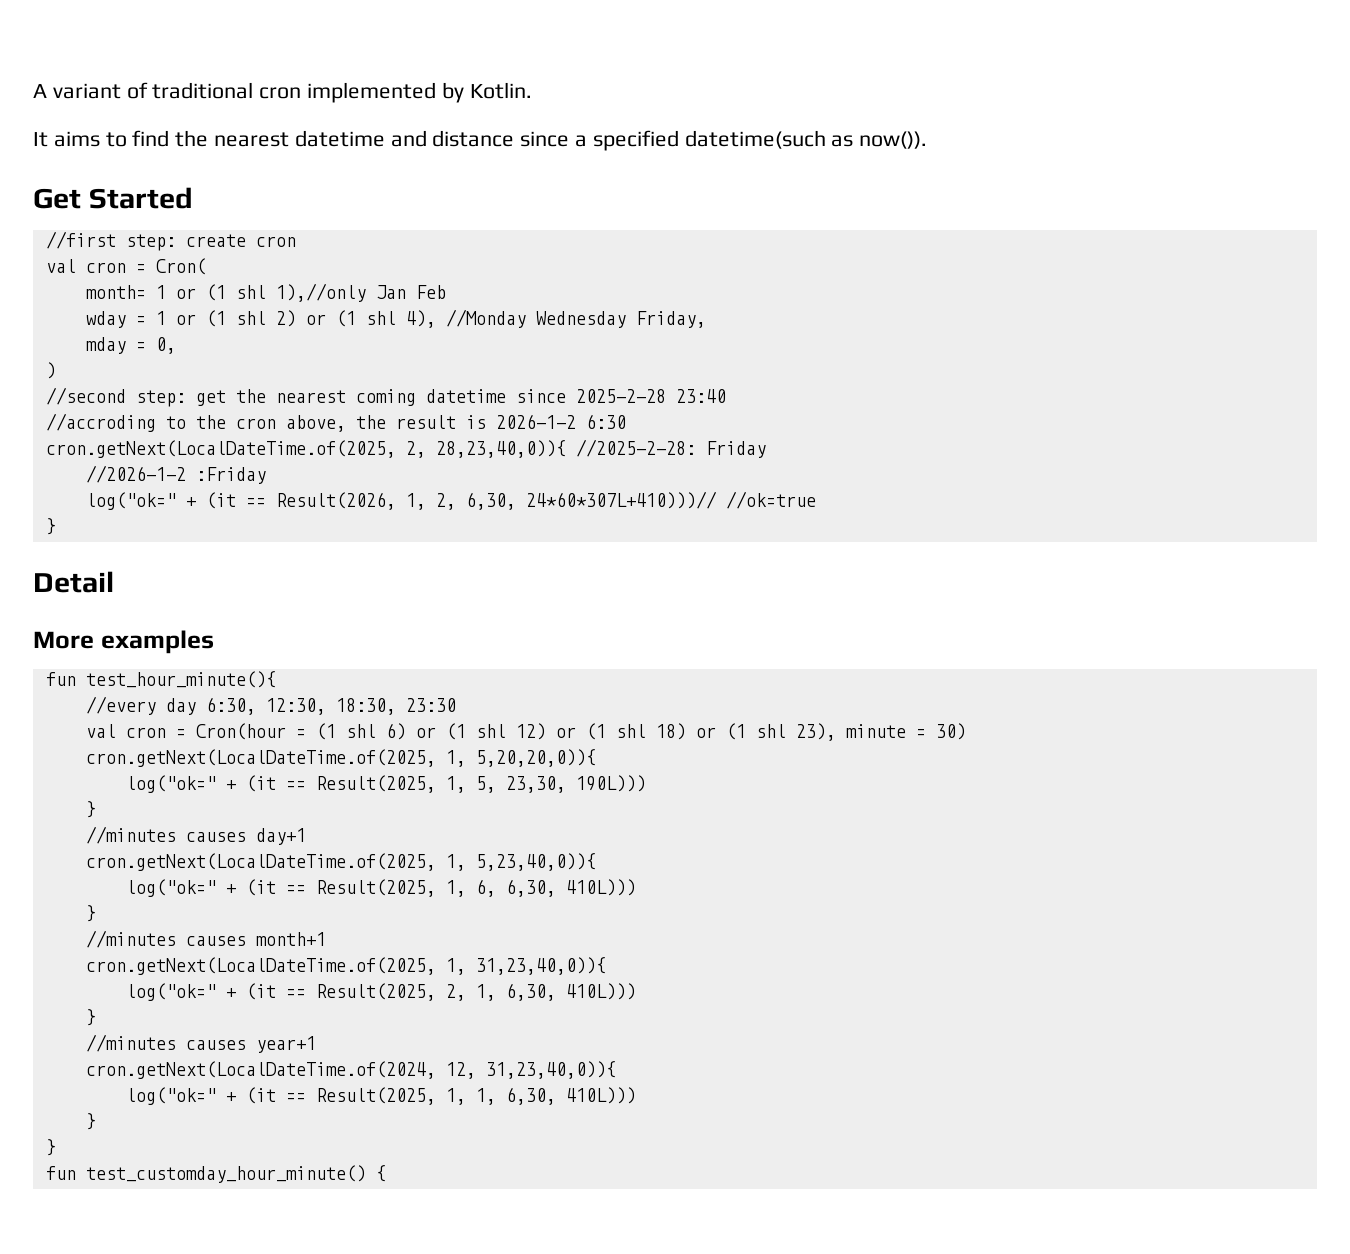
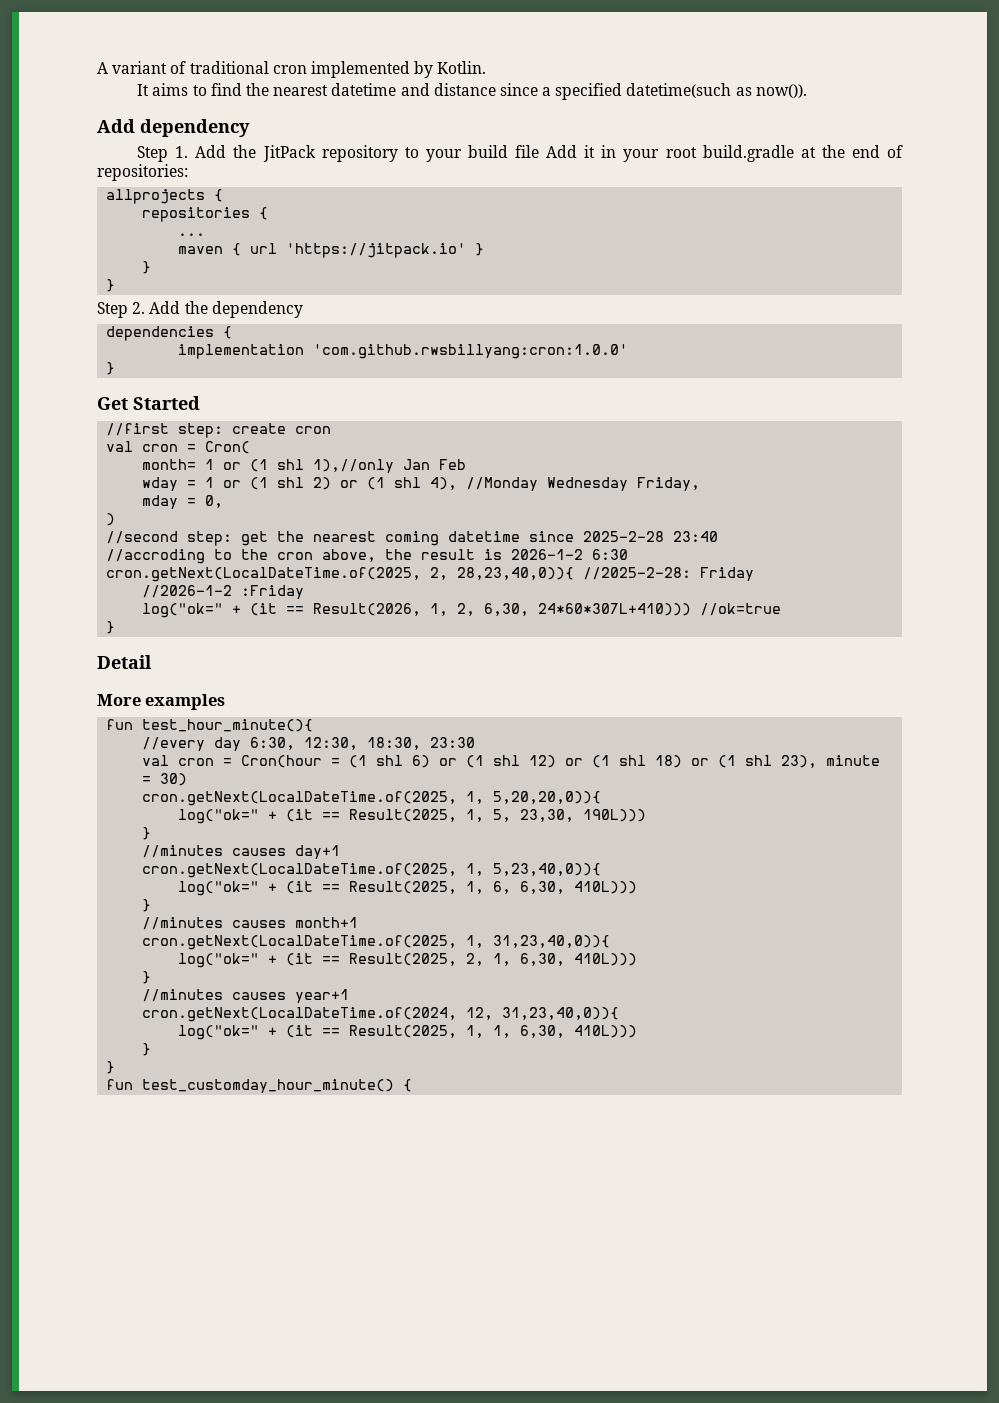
+ Add dependency
+ Step 1. Add the JitPack repository to your build file Add it in your root build.gradle at the end of repositories:
+ allprojects {
+ repositories {
+ ...
+ maven { url 'https://jitpack.io' }
+ }
+ }
+ Step 2. Add the dependency
+ dependencies {
+ implementation 'com.github.rwsbillyang:cron:1.0.0'
+ }
- log("ok=" + (it == Result(2026, 1, 2, 6,30, 24*60*307L+410)))// //ok=true
+ log("ok=" + (it == Result(2026, 1, 2, 6,30, 24*60*307L+410))) //ok=true

